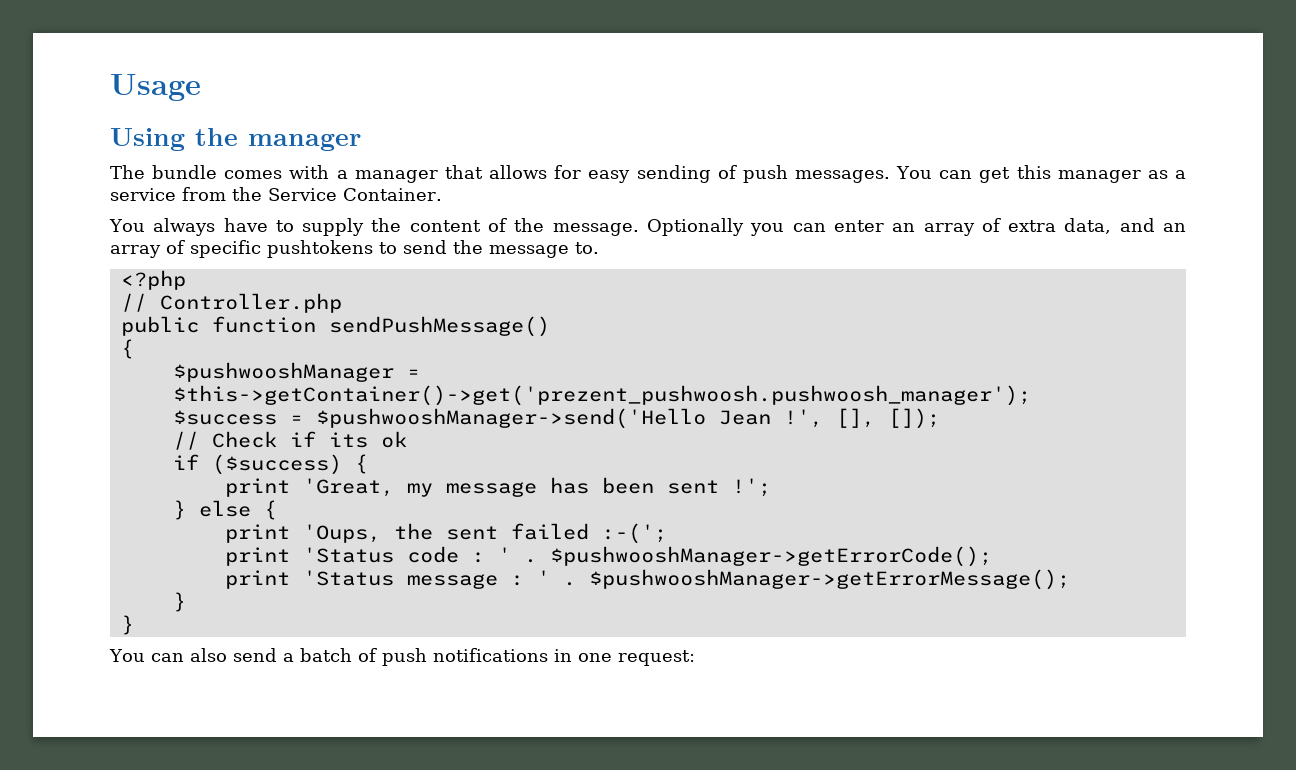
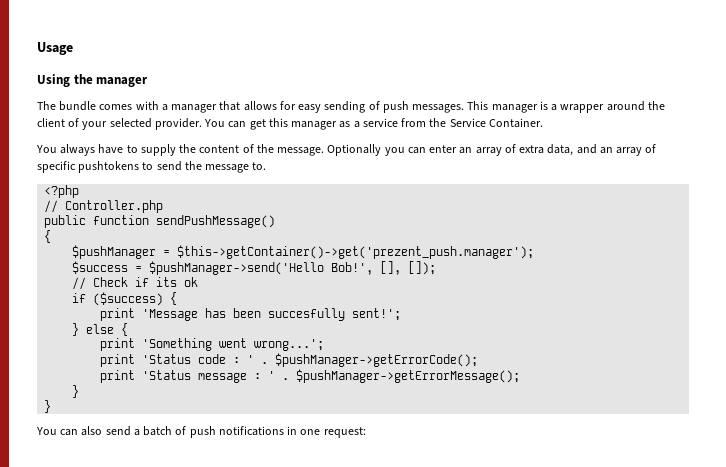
+ This manager is a wrapper around the client of your selected provider.
- $pushwooshManager = $this->getContainer()->get('prezent_pushwoosh.pushwoosh_manager');
+ $pushManager = $this->getContainer()->get('prezent_push.manager');
- $success = $pushwooshManager->send('Hello Jean !', [], []);
+ $success = $pushManager->send('Hello Bob!', [], []);
- print 'Great, my message has been sent !';
+ print 'Message has been succesfully sent!';
- print 'Oups, the sent failed :-(';
+ print 'Something went wrong...';
- $pushwooshManager->getErrorCode();
+ $pushManager->getErrorCode();
- $pushwooshManager->getErrorMessage();
+ $pushManager->getErrorMessage();

